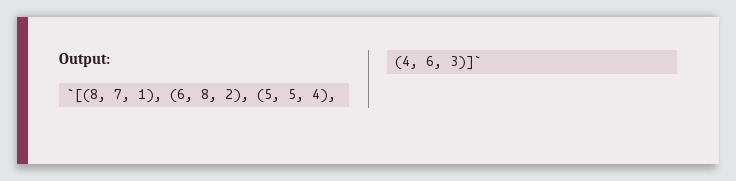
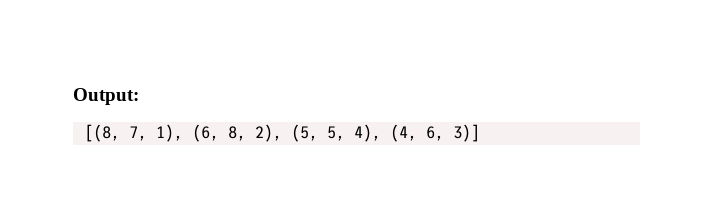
- `[(8, 7, 1), (6, 8, 2), (5, 5, 4), (4, 6, 3)]`
+ [(8, 7, 1), (6, 8, 2), (5, 5, 4), (4, 6, 3)]

